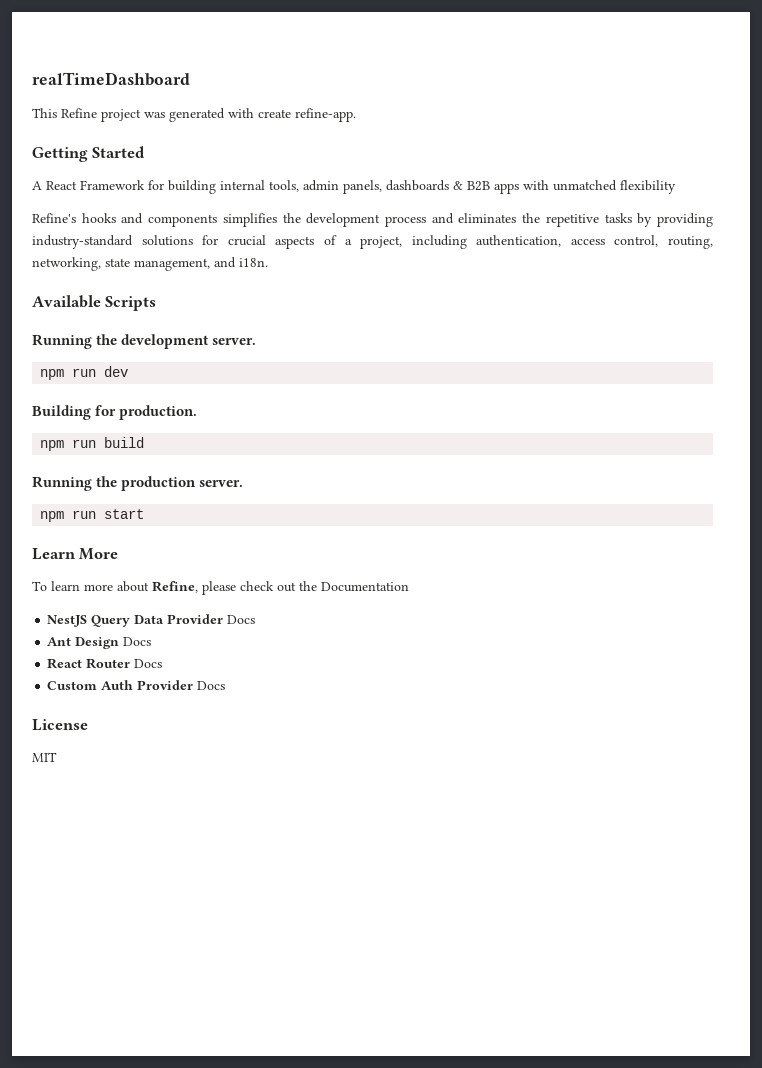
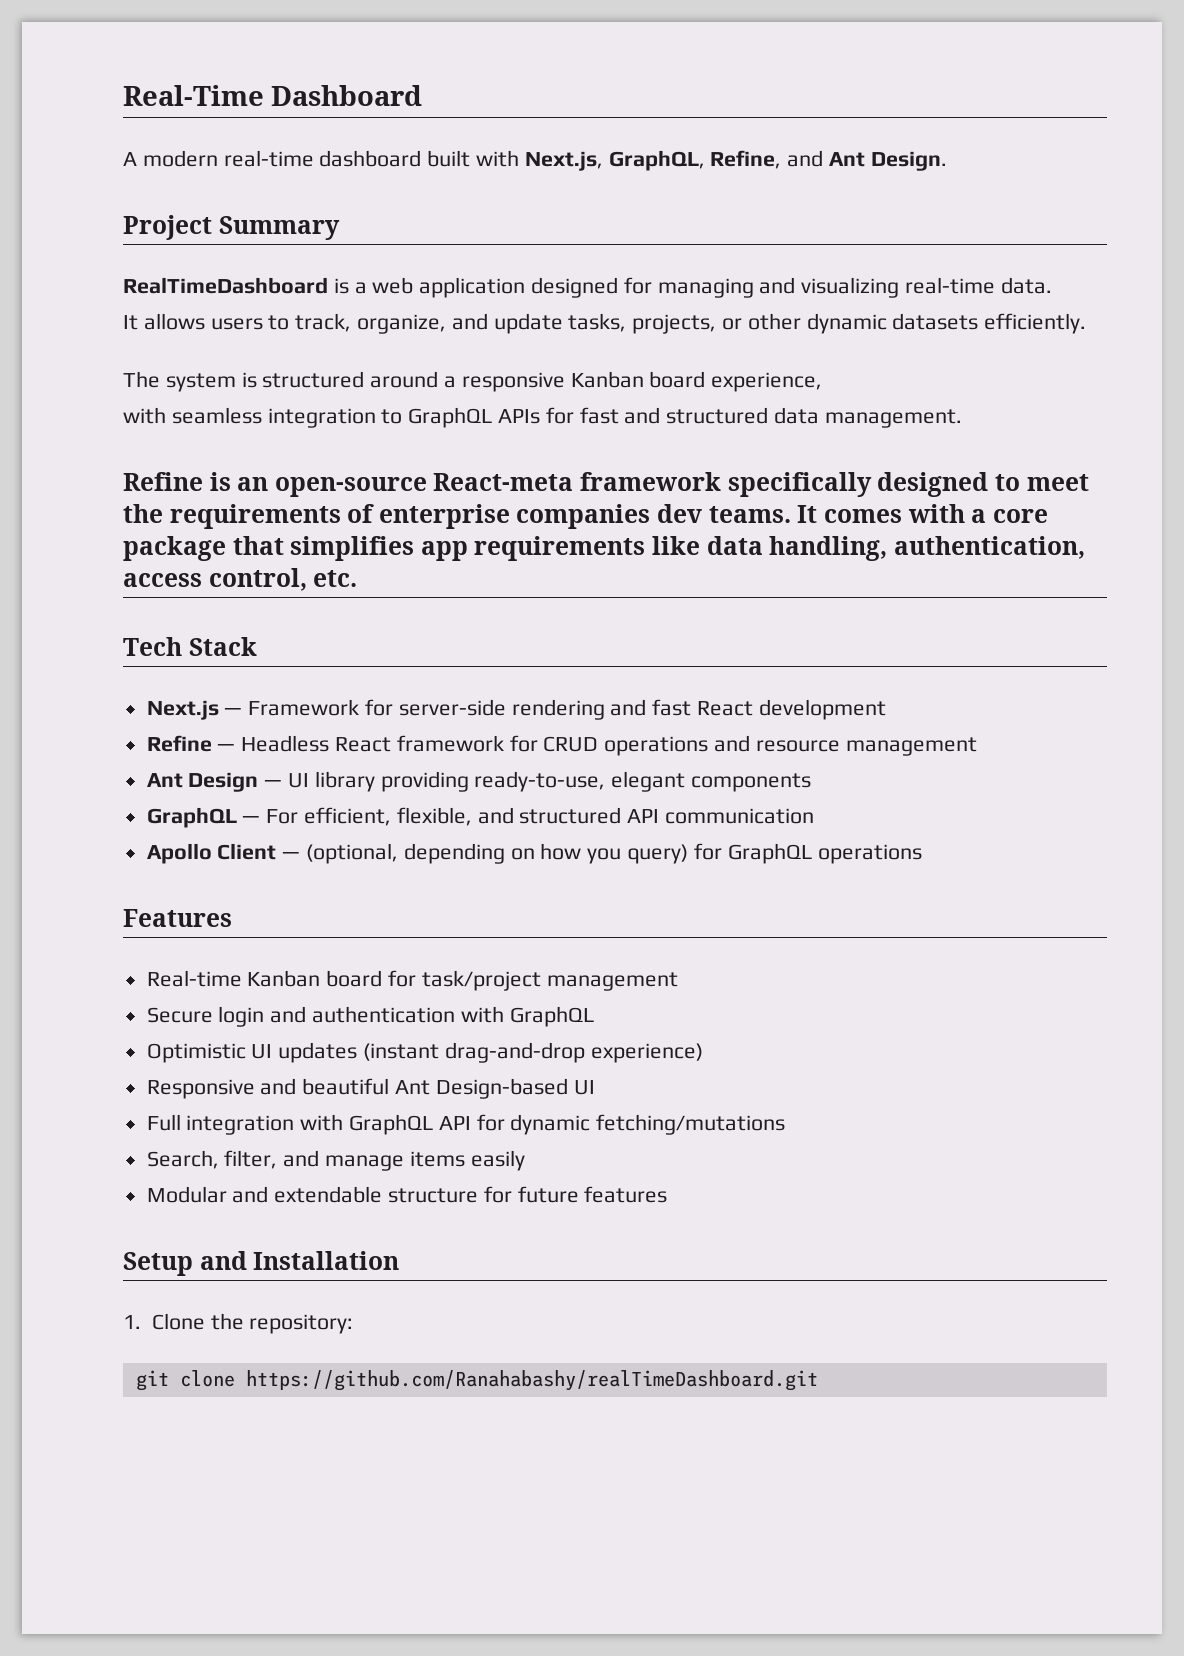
- realTimeDashboard
- This Refine project was generated with create refine-app.
- Getting Started
- A React Framework for building internal tools, admin panels, dashboards & B2B apps with unmatched flexibility
- Refine's hooks and components simplifies the development process and eliminates the repetitive tasks by providing industry-standard solutions for crucial aspects of a project, including authentication, access control, routing, networking, state management, and i18n.
- Available Scripts
- Running the development server.
- npm run dev
- Building for production.
- npm run build
- Running the production server.
- npm run start
- Learn More
- To learn more about Refine, please check out the Documentation
- NestJS Query Data Provider Docs
- Ant Design Docs
- React Router Docs
- Custom Auth Provider Docs
- License
- MIT
+ Real-Time Dashboard
+ A modern real-time dashboard built with Next.js, GraphQL, Refine, and Ant Design.
+ Project Summary
+ RealTimeDashboard is a web application designed for managing and visualizing real-time data.
+ It allows users to track, organize, and update tasks, projects, or other dynamic datasets efficiently.
+ The system is structured around a responsive Kanban board experience,
+ with seamless integration to GraphQL APIs for fast and structured data management.
+ Refine is an open-source React-meta framework specifically designed to meet the requirements of enterprise companies dev teams. It comes with a core package that simplifies app requirements like data handling, authentication, access control, etc.
+ Tech Stack
+ Next.js — Framework for server-side rendering and fast React development
+ Refine — Headless React framework for CRUD operations and resource management
+ Ant Design — UI library providing ready-to-use, elegant components
+ GraphQL — For efficient, flexible, and structured API communication
+ Apollo Client — (optional, depending on how you query) for GraphQL operations
+ Features
+ Real-time Kanban board for task/project management
+ Secure login and authentication with GraphQL
+ Optimistic UI updates (instant drag-and-drop experience)
+ Responsive and beautiful Ant Design-based UI
+ Full integration with GraphQL API for dynamic fetching/mutations
+ Search, filter, and manage items easily
+ Modular and extendable structure for future features
+ Setup and Installation
+ 1. Clone the repository:
+ git clone https://github.com/Ranahabashy/realTimeDashboard.git

